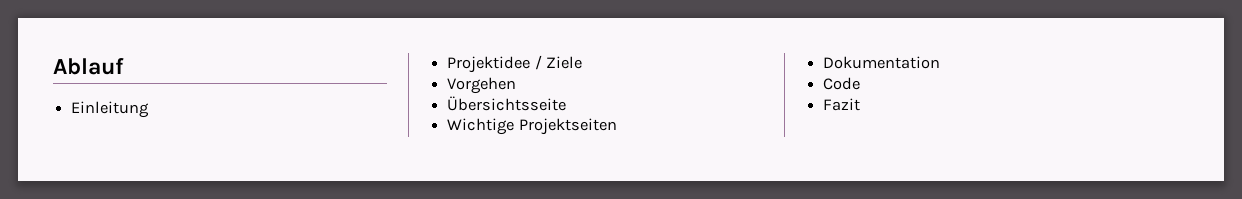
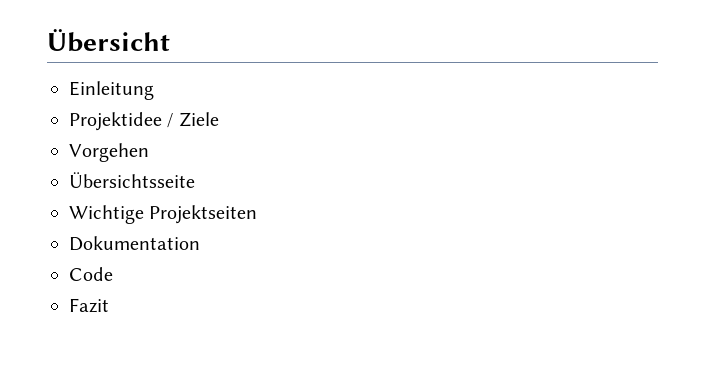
- Ablauf
+ Übersicht

